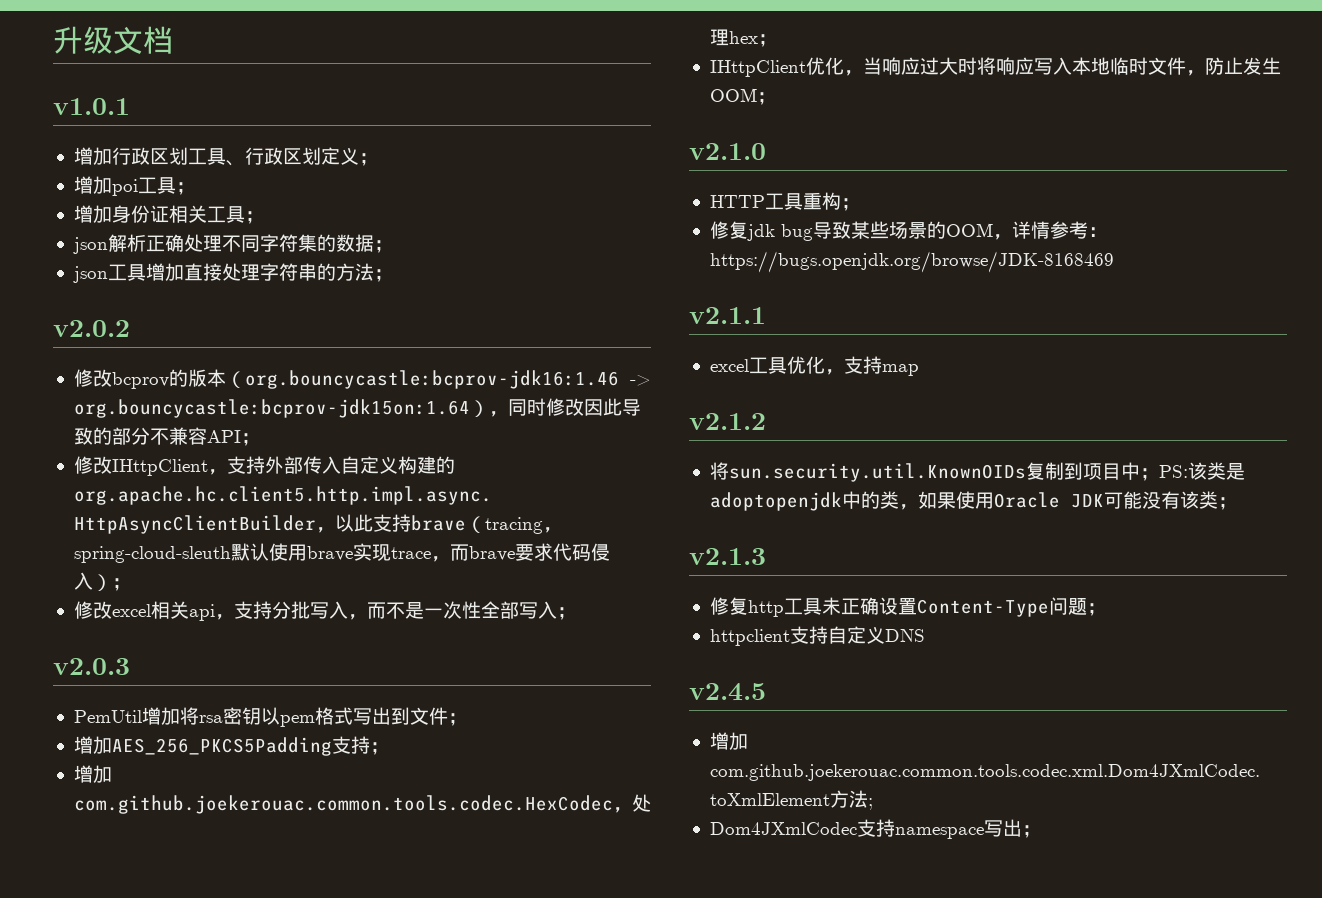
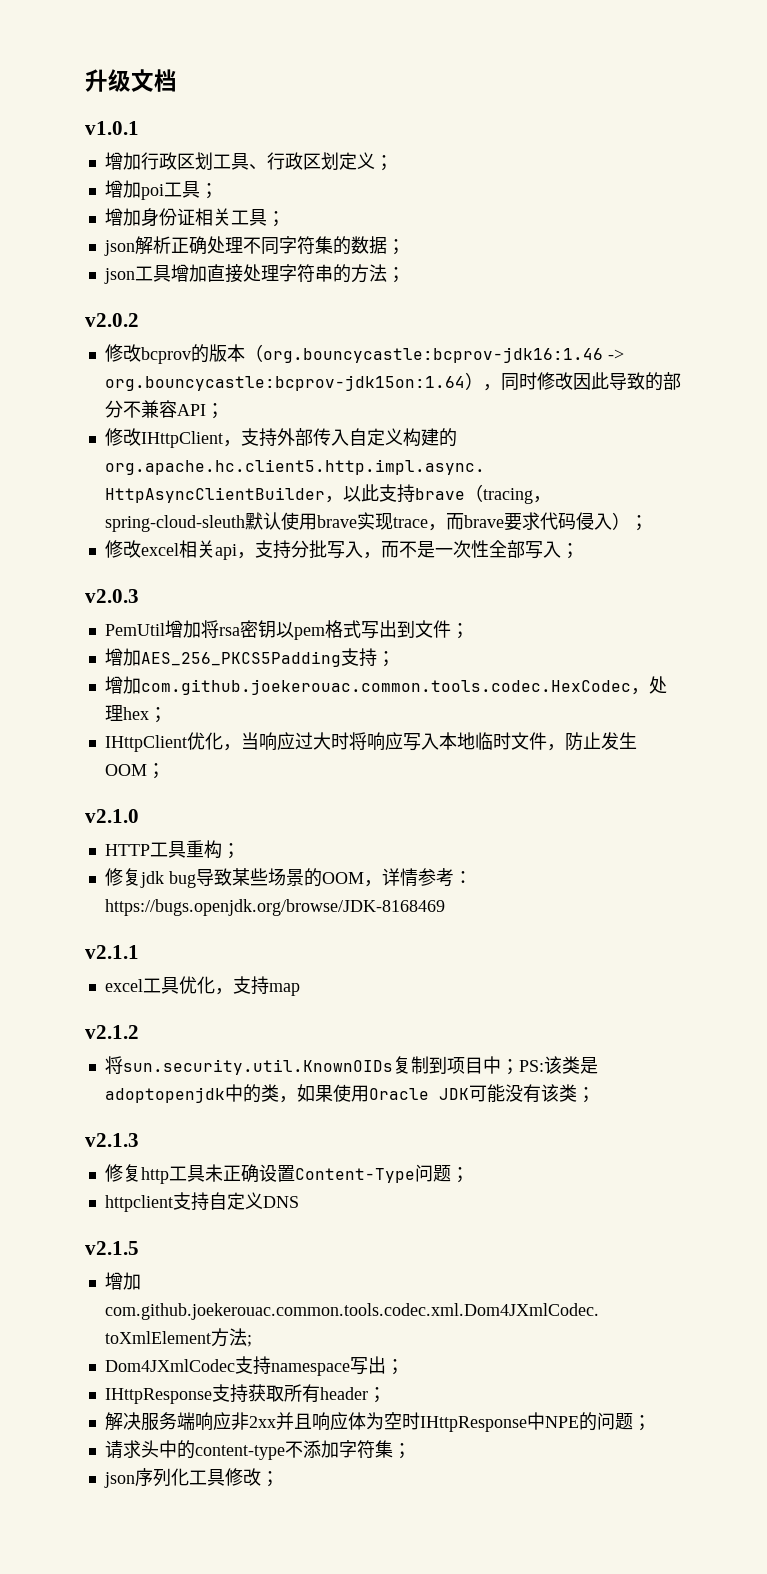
- v2.4.5
+ v2.1.5
+ IHttpResponse支持获取所有header；
+ 解决服务端响应非2xx并且响应体为空时IHttpResponse中NPE的问题；
+ 请求头中的content-type不添加字符集；
+ json序列化工具修改；

